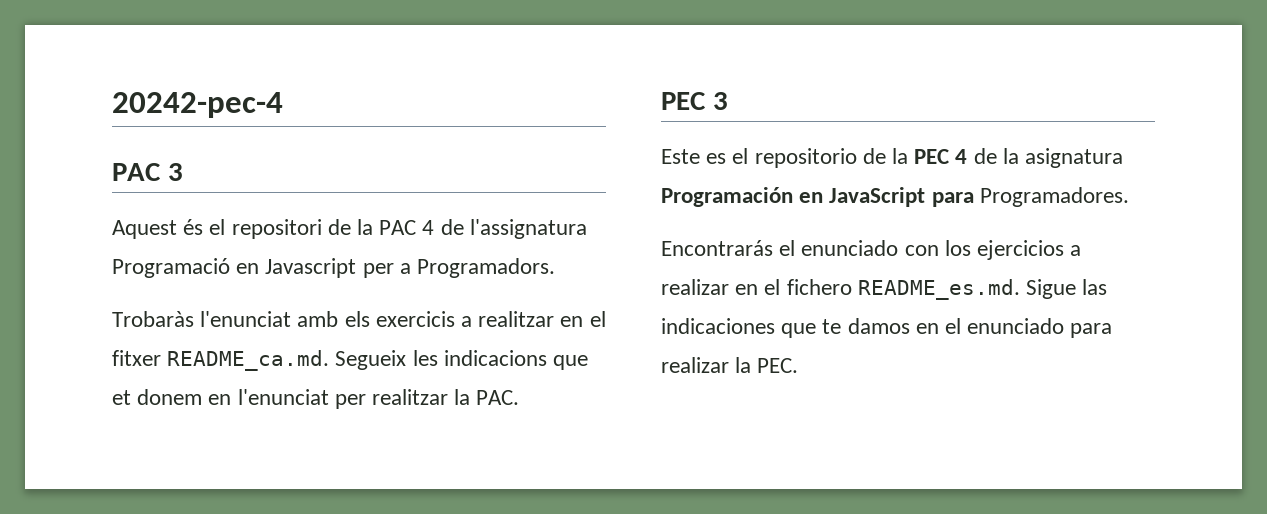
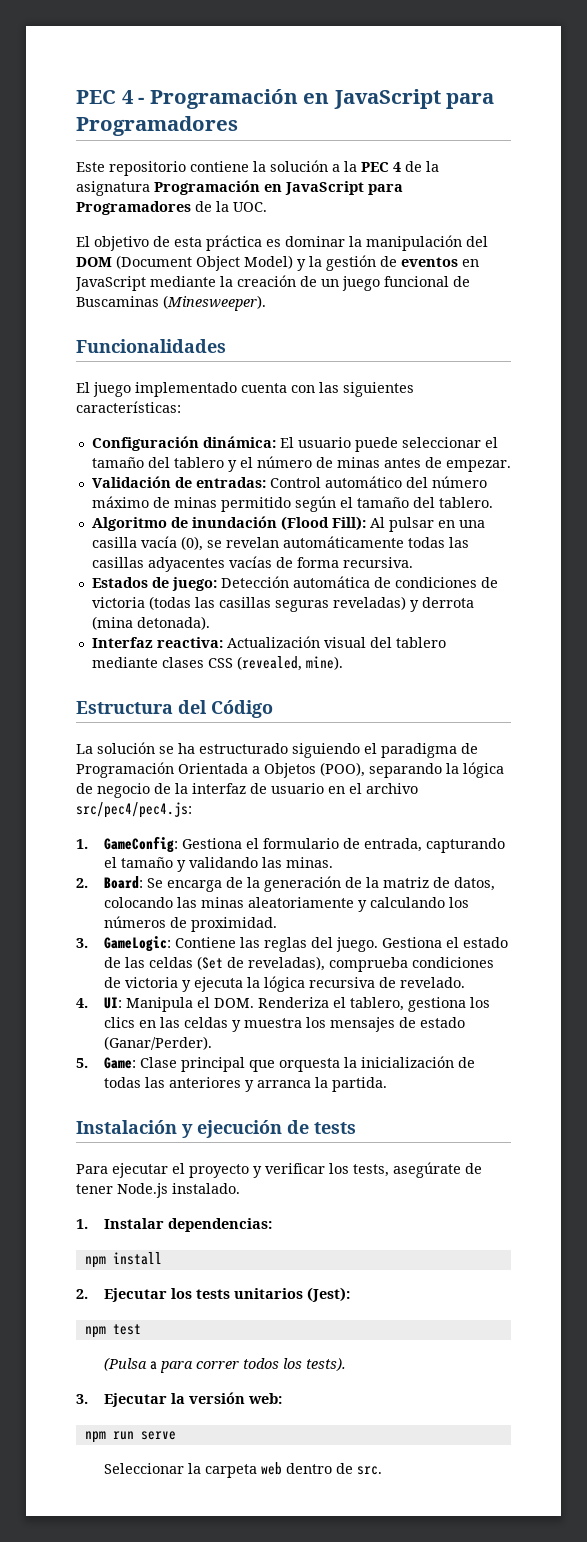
- 20242-pec-4
- PAC 3
- Aquest és el repositori de la PAC 4 de l'assignatura Programació en Javascript per a Programadors.
- Trobaràs l'enunciat amb els exercicis a realitzar en el fitxer README_ca.md. Segueix les indicacions que et donem en l'enunciat per realitzar la PAC.
- PEC 3
- Este es el repositorio de la PEC 4 de la asignatura Programación en JavaScript para Programadores.
- Encontrarás el enunciado con los ejercicios a realizar en el fichero README_es.md. Sigue las indicaciones que te damos en el enunciado para realizar la PEC.
+ PEC 4 - Programación en JavaScript para Programadores
+ Este repositorio contiene la solución a la PEC 4 de la asignatura Programación en JavaScript para Programadores de la UOC.
+ El objetivo de esta práctica es dominar la manipulación del DOM (Document Object Model) y la gestión de eventos en JavaScript mediante la creación de un juego funcional de Buscaminas (Minesweeper).
+ Funcionalidades
+ El juego implementado cuenta con las siguientes características:
+ Configuración dinámica: El usuario puede seleccionar el tamaño del tablero y el número de minas antes de empezar.
+ Validación de entradas: Control automático del número máximo de minas permitido según el tamaño del tablero.
+ Algoritmo de inundación (Flood Fill): Al pulsar en una casilla vacía (0), se revelan automáticamente todas las casillas adyacentes vacías de forma recursiva.
+ Estados de juego: Detección automática de condiciones de victoria (todas las casillas seguras reveladas) y derrota (mina detonada).
+ Interfaz reactiva: Actualización visual del tablero mediante clases CSS (revealed, mine).
+ Estructura del Código
+ La solución se ha estructurado siguiendo el paradigma de Programación Orientada a Objetos (POO), separando la lógica de negocio de la interfaz de usuario en el archivo src/pec4/pec4.js:
+ 1. GameConfig: Gestiona el formulario de entrada, capturando el tamaño y validando las minas.
+ 2. Board: Se encarga de la generación de la matriz de datos, colocando las minas aleatoriamente y calculando los números de proximidad.
+ 3. GameLogic: Contiene las reglas del juego. Gestiona el estado de las celdas (Set de reveladas), comprueba condiciones de victoria y ejecuta la lógica recursiva de revelado.
+ 4. UI: Manipula el DOM. Renderiza el tablero, gestiona los clics en las celdas y muestra los mensajes de estado (Ganar/Perder).
+ 5. Game: Clase principal que orquesta la inicialización de todas las anteriores y arranca la partida.
+ Instalación y ejecución de tests
+ Para ejecutar el proyecto y verificar los tests, asegúrate de tener Node.js instalado.
+ 1. Instalar dependencias:
+ npm install
+ 2. Ejecutar los tests unitarios (Jest):
+ npm test
+ (Pulsa a para correr todos los tests).
+ 3. Ejecutar la versión web:
+ npm run serve
+ Seleccionar la carpeta web dentro de src.

